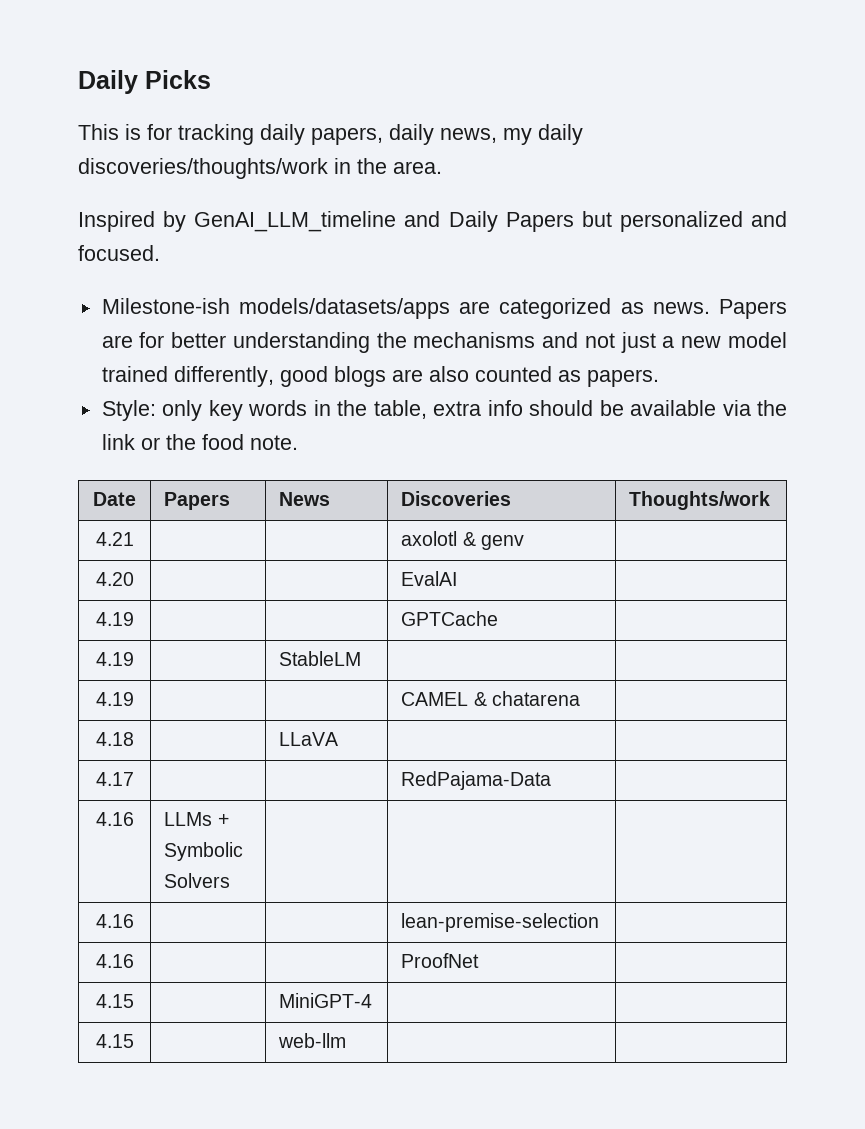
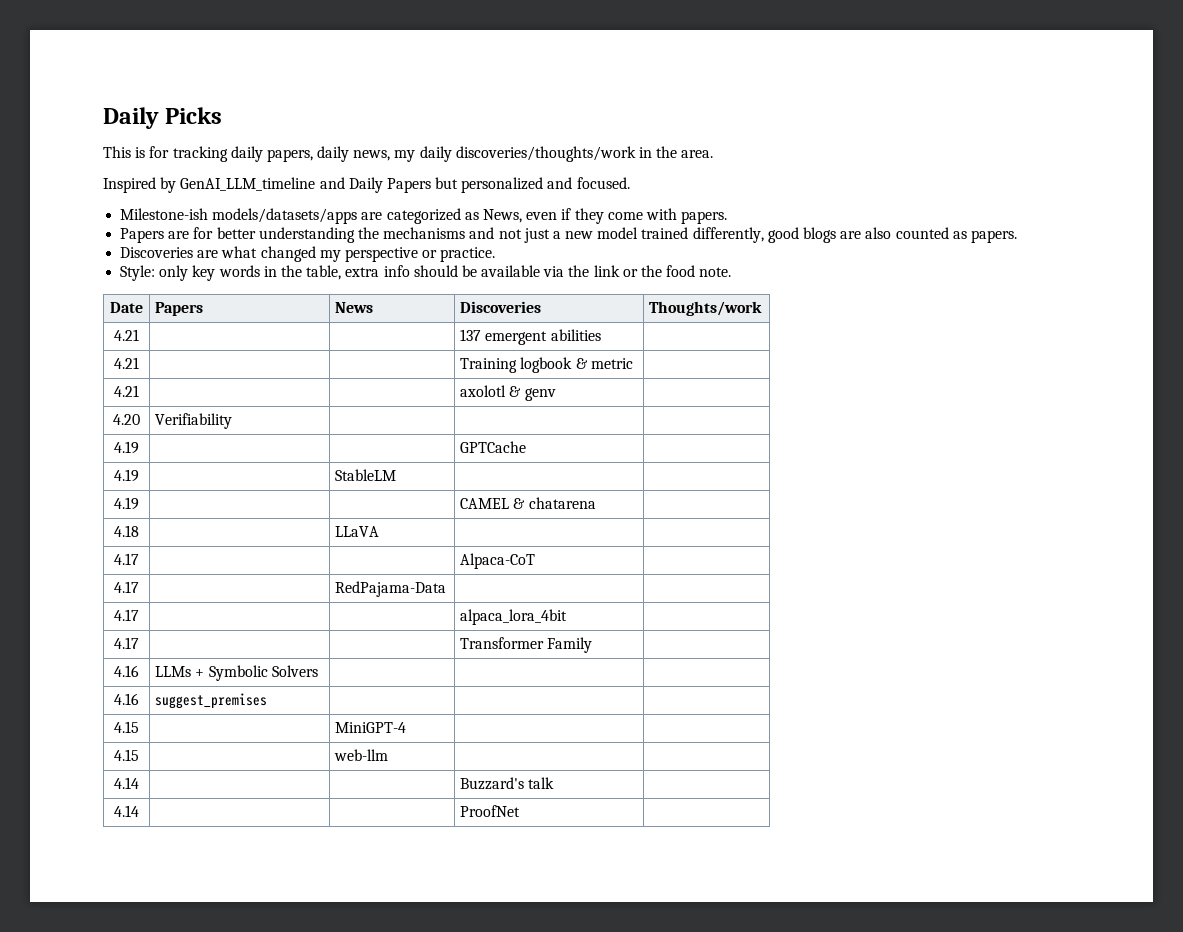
- Milestone-ish models/datasets/apps are categorized as news. Papers are for better understanding the mechanisms and not just a new model trained differently, good blogs are also counted as papers.
+ Milestone-ish models/datasets/apps are categorized as News, even if they come with papers.
+ Papers are for better understanding the mechanisms and not just a new model trained differently, good blogs are also counted as papers.
+ Discoveries are what changed my perspective or practice.
+ 4.21 | | | 137 emergent abilities |
+ 4.21 | | | Training logbook & metric |
- 4.20 | | | EvalAI |
+ 4.20 | Verifiability | | |
- 4.17 | | | RedPajama-Data |
+ 4.17 | | | Alpaca-CoT |
+ 4.17 | | RedPajama-Data | |
+ 4.17 | | | alpaca_lora_4bit |
+ 4.17 | | | Transformer Family |
- 4.16 | | | lean-premise-selection |
- 4.16 | | | ProofNet |
+ 4.16 | suggest_premises | | |
+ 4.14 | | | Buzzard's talk |
+ 4.14 | | | ProofNet |

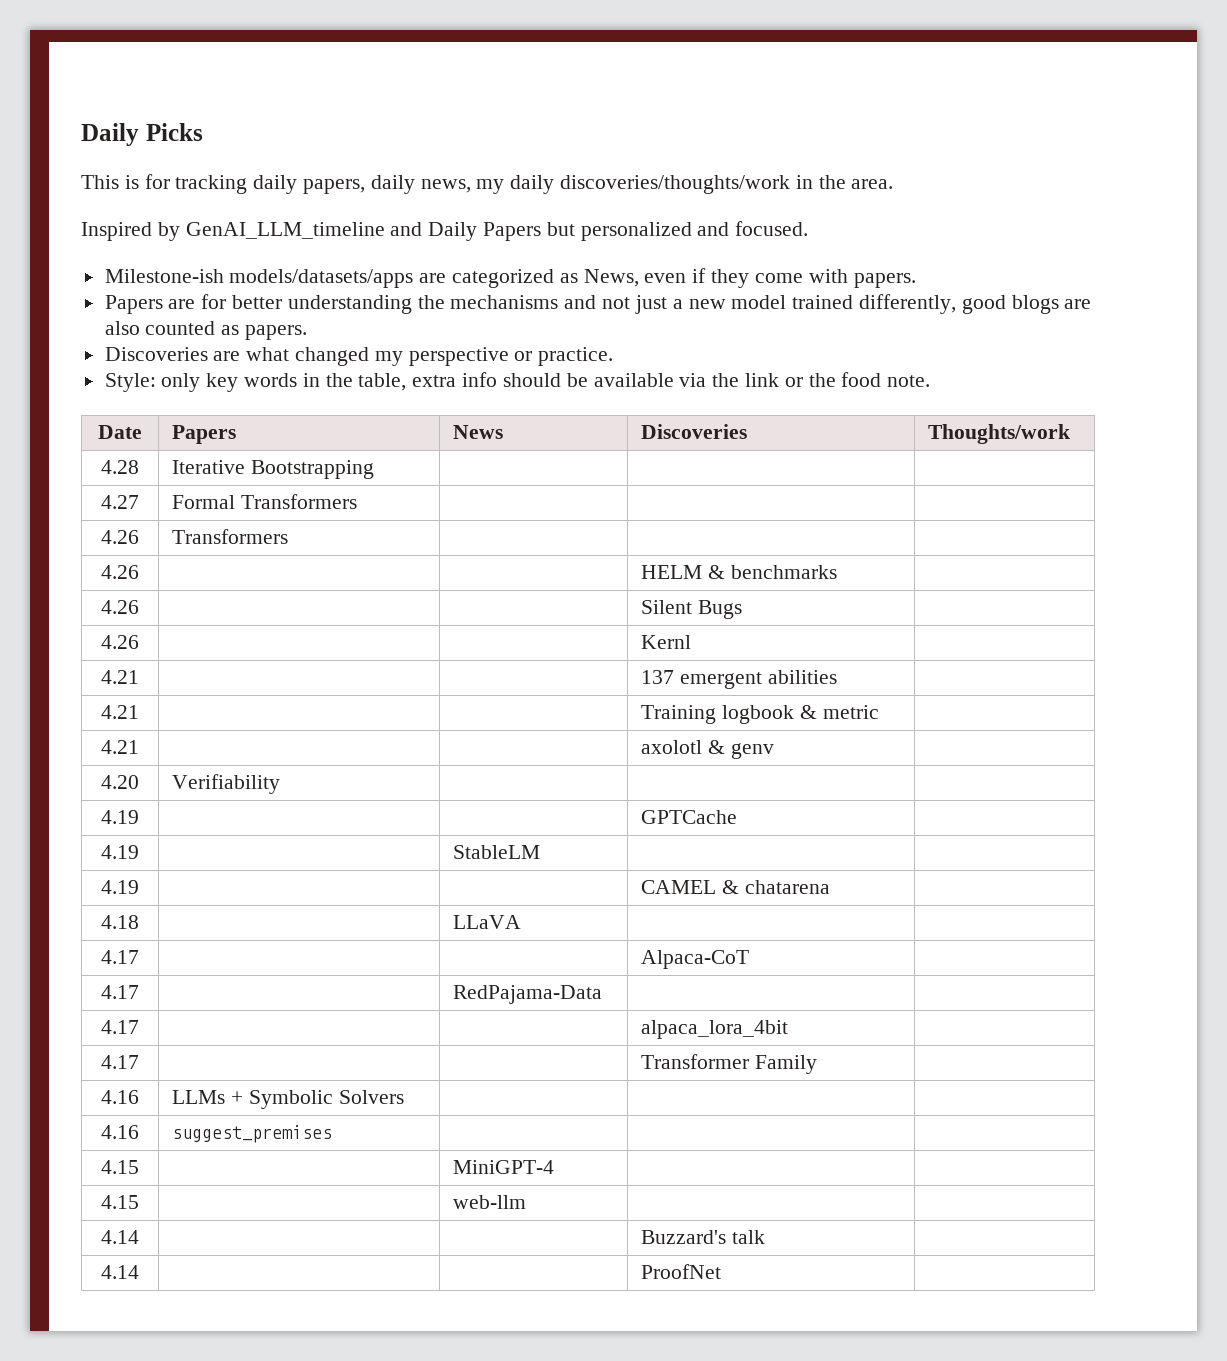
+ 4.28 | Iterative Bootstrapping | | |
+ 4.27 | Formal Transformers | | |
+ 4.26 | Transformers | | |
+ 4.26 | | | HELM & benchmarks |
+ 4.26 | | | Silent Bugs |
+ 4.26 | | | Kernl |

